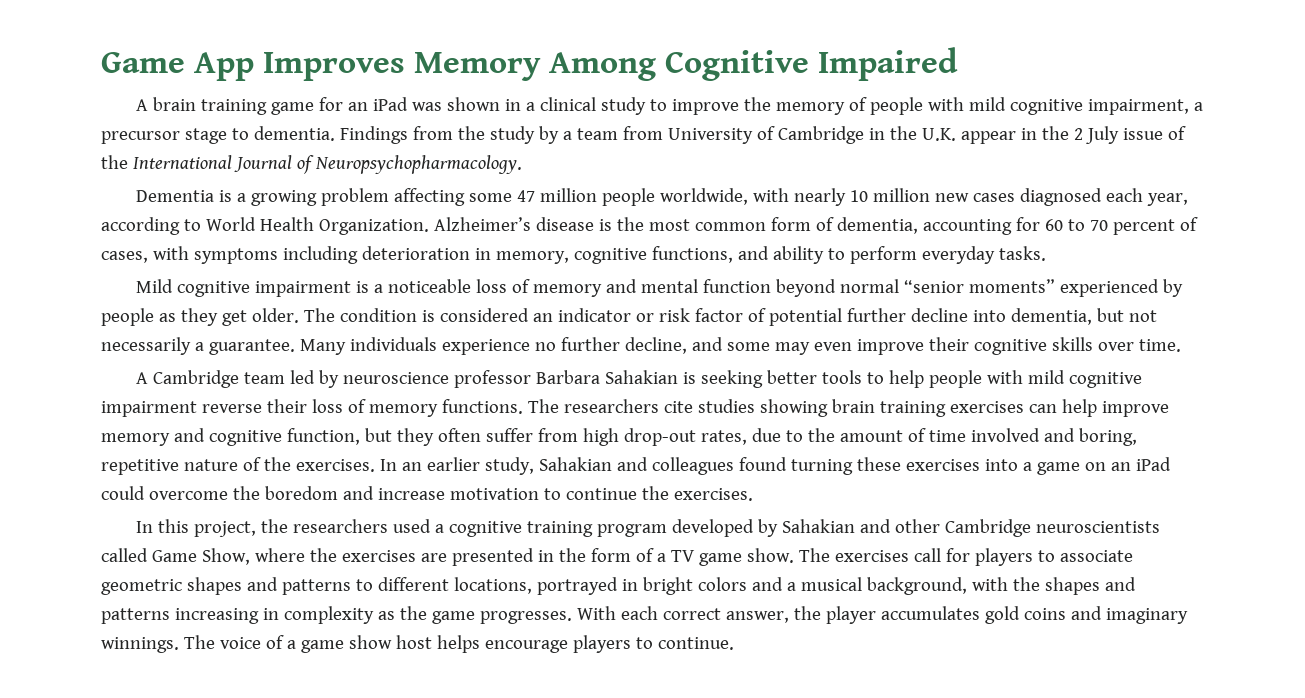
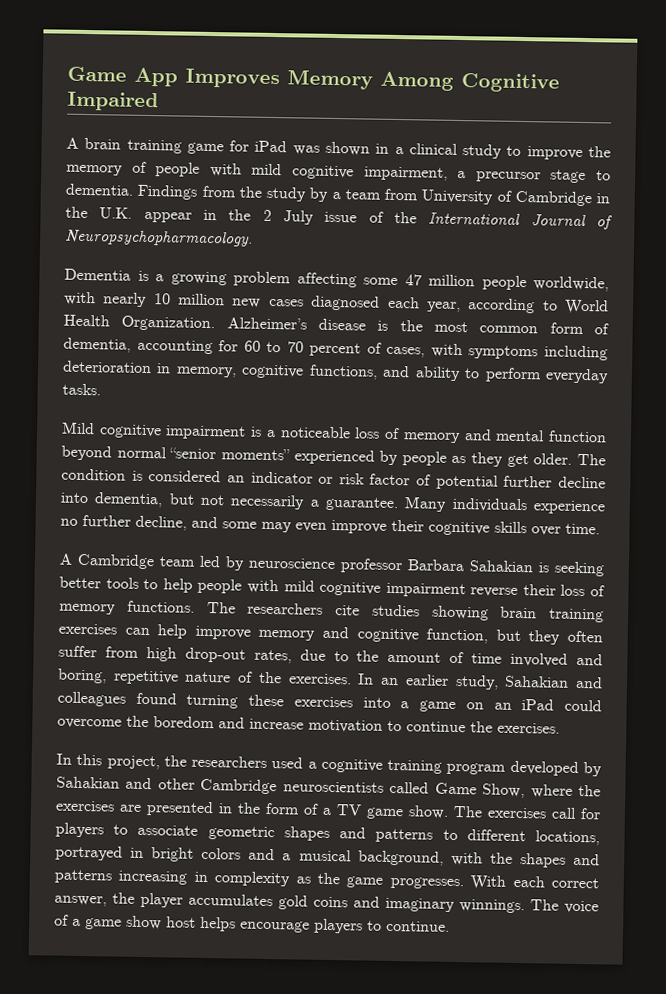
- A brain training game for an iPad was shown in a clinical study to improve the memory of people with mild cognitive impairment, a precursor stage to dementia.
+ A brain training game for iPad was shown in a clinical study to improve the memory of people with mild cognitive impairment, a precursor stage to dementia.

